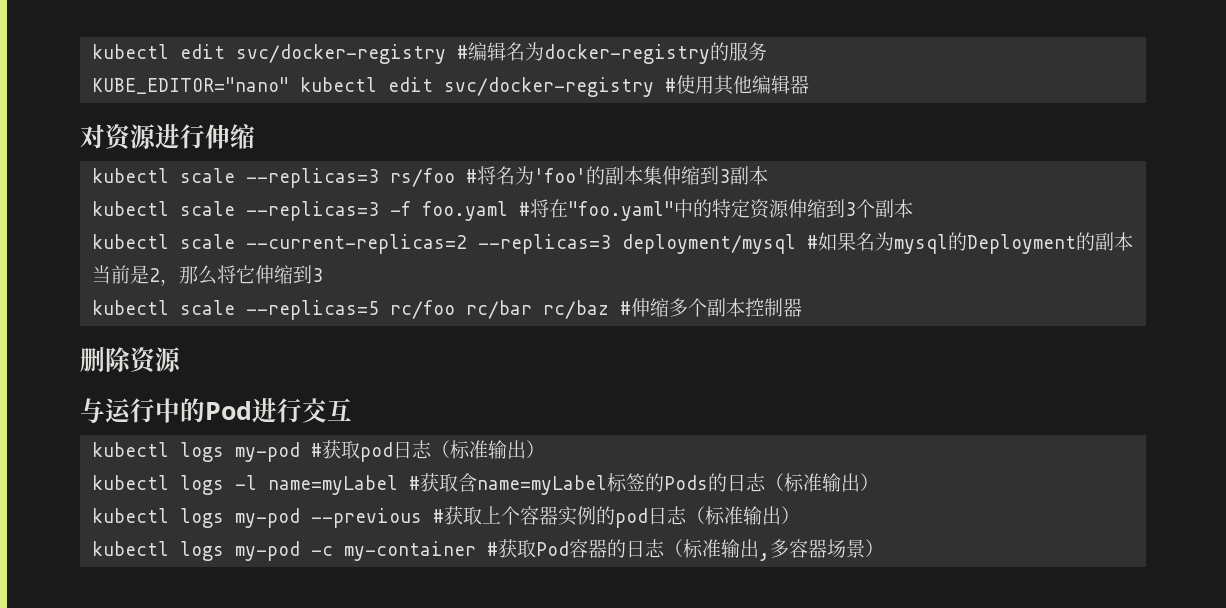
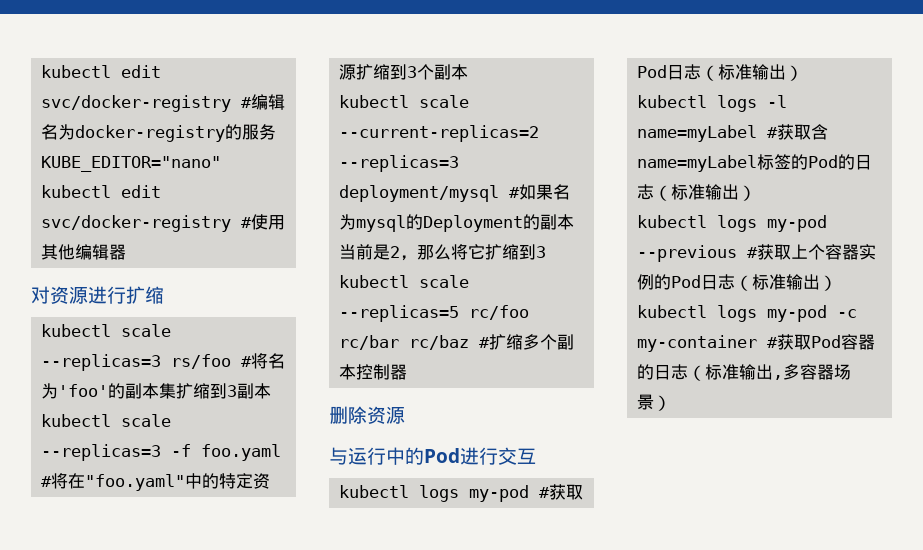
- 对资源进行伸缩
+ 对资源进行扩缩
- kubectl scale --replicas=3 rs/foo #将名为'foo'的副本集伸缩到3副本
+ kubectl scale --replicas=3 rs/foo #将名为'foo'的副本集扩缩到3副本
- kubectl scale --replicas=3 -f foo.yaml #将在"foo.yaml"中的特定资源伸缩到3个副本
+ kubectl scale --replicas=3 -f foo.yaml #将在"foo.yaml"中的特定资源扩缩到3个副本
- kubectl scale --current-replicas=2 --replicas=3 deployment/mysql #如果名为mysql的Deployment的副本当前是2，那么将它伸缩到3
+ kubectl scale --current-replicas=2 --replicas=3 deployment/mysql #如果名为mysql的Deployment的副本当前是2，那么将它扩缩到3
- kubectl scale --replicas=5 rc/foo rc/bar rc/baz #伸缩多个副本控制器
+ kubectl scale --replicas=5 rc/foo rc/bar rc/baz #扩缩多个副本控制器
- kubectl logs my-pod #获取pod日志（标准输出）
+ kubectl logs my-pod #获取Pod日志（标准输出）
- kubectl logs -l name=myLabel #获取含name=myLabel标签的Pods的日志（标准输出）
+ kubectl logs -l name=myLabel #获取含name=myLabel标签的Pod的日志（标准输出）
- kubectl logs my-pod --previous #获取上个容器实例的pod日志（标准输出）
+ kubectl logs my-pod --previous #获取上个容器实例的Pod日志（标准输出）

